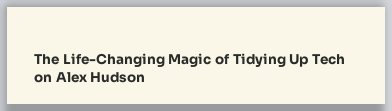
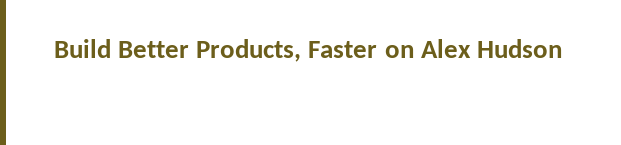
- The Life-Changing Magic of Tidying Up Tech on Alex Hudson
+ Build Better Products, Faster on Alex Hudson

